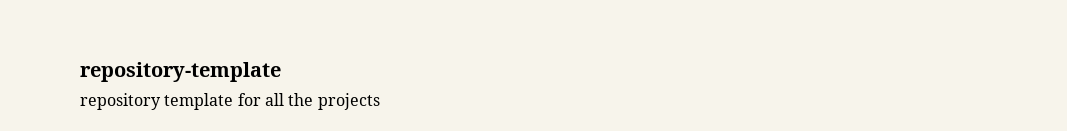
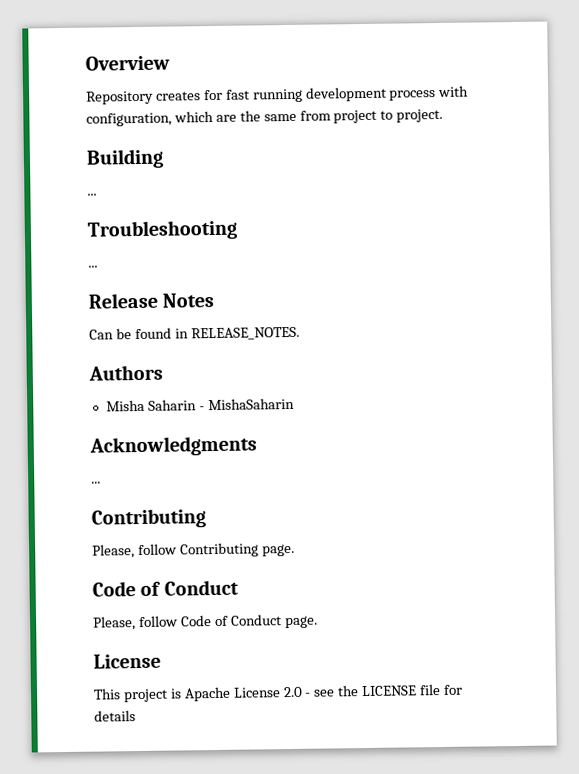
- repository-template
- repository template for all the projects
+ Overview
+ Repository creates for fast running development process with configuration, which are the same from project to project.
+ Building
+ ...
+ Troubleshooting
+ ...
+ Release Notes
+ Can be found in RELEASE_NOTES.
+ Authors
+ Misha Saharin - MishaSaharin
+ Acknowledgments
+ ...
+ Contributing
+ Please, follow Contributing page.
+ Code of Conduct
+ Please, follow Code of Conduct page.
+ License
+ This project is Apache License 2.0 - see the LICENSE file for details

